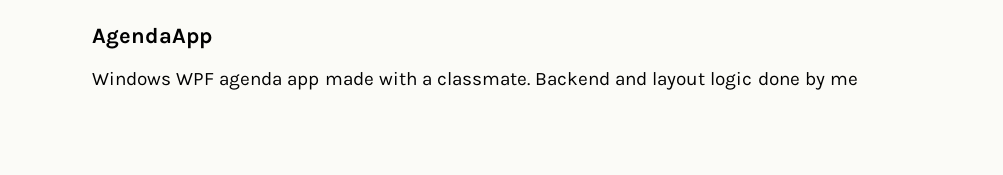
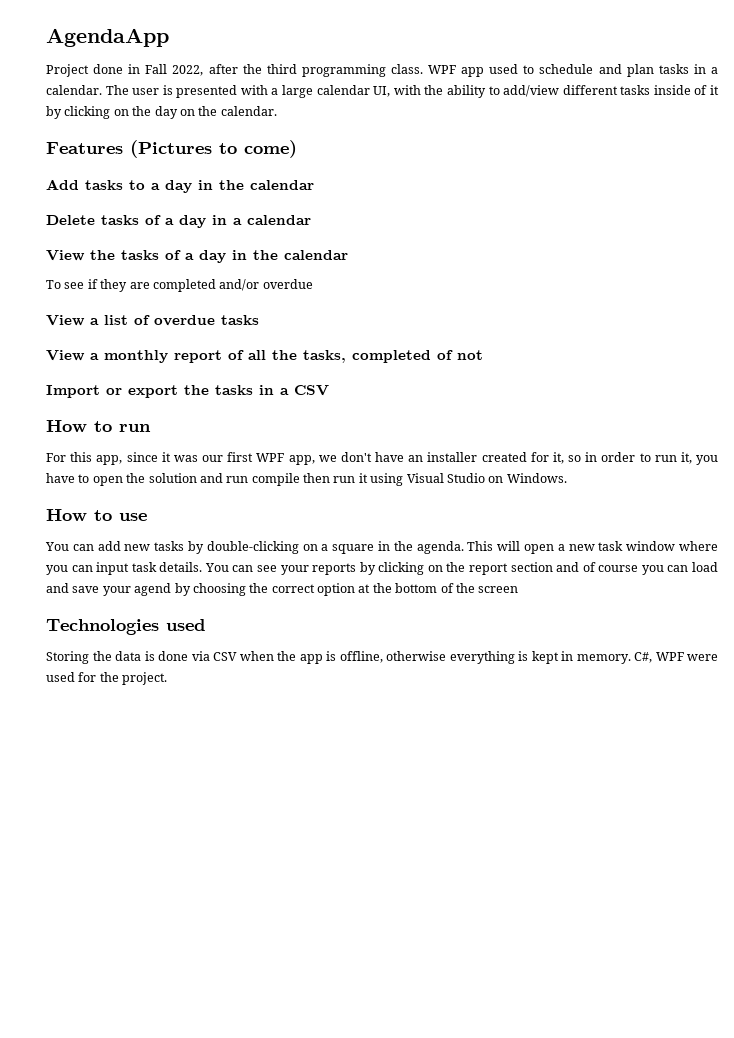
- Windows WPF agenda app made with a classmate. Backend and layout logic done by me
+ Project done in Fall 2022, after the third programming class. WPF app used to schedule and plan tasks in a calendar. The user is presented with a large calendar UI, with the ability to add/view different tasks inside of it by clicking on the day on the calendar.
+ Features (Pictures to come)
+ Add tasks to a day in the calendar
+ Delete tasks of a day in a calendar
+ View the tasks of a day in the calendar
+ To see if they are completed and/or overdue
+ View a list of overdue tasks
+ View a monthly report of all the tasks, completed of not
+ Import or export the tasks in a CSV
+ How to run
+ For this app, since it was our first WPF app, we don't have an installer created for it, so in order to run it, you have to open the solution and run compile then run it using Visual Studio on Windows.
+ How to use
+ You can add new tasks by double-clicking on a square in the agenda. This will open a new task window where you can input task details. You can see your reports by clicking on the report section and of course you can load and save your agend by choosing the correct option at the bottom of the screen
+ Technologies used
+ Storing the data is done via CSV when the app is offline, otherwise everything is kept in memory. C#, WPF were used for the project.

